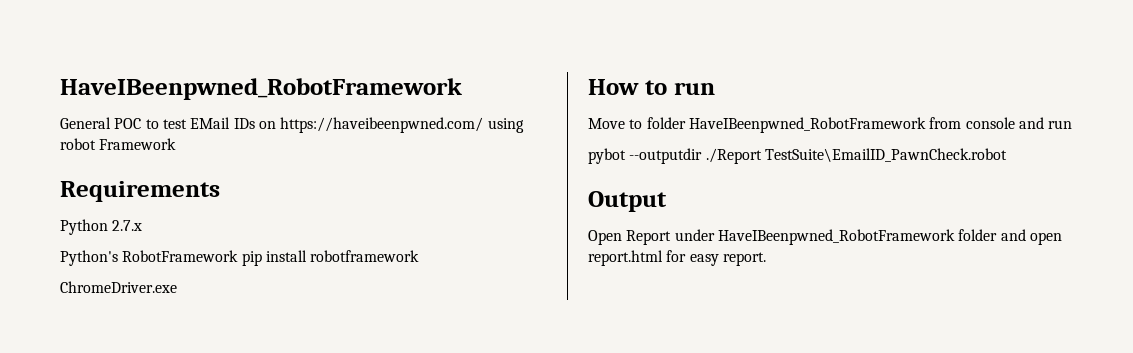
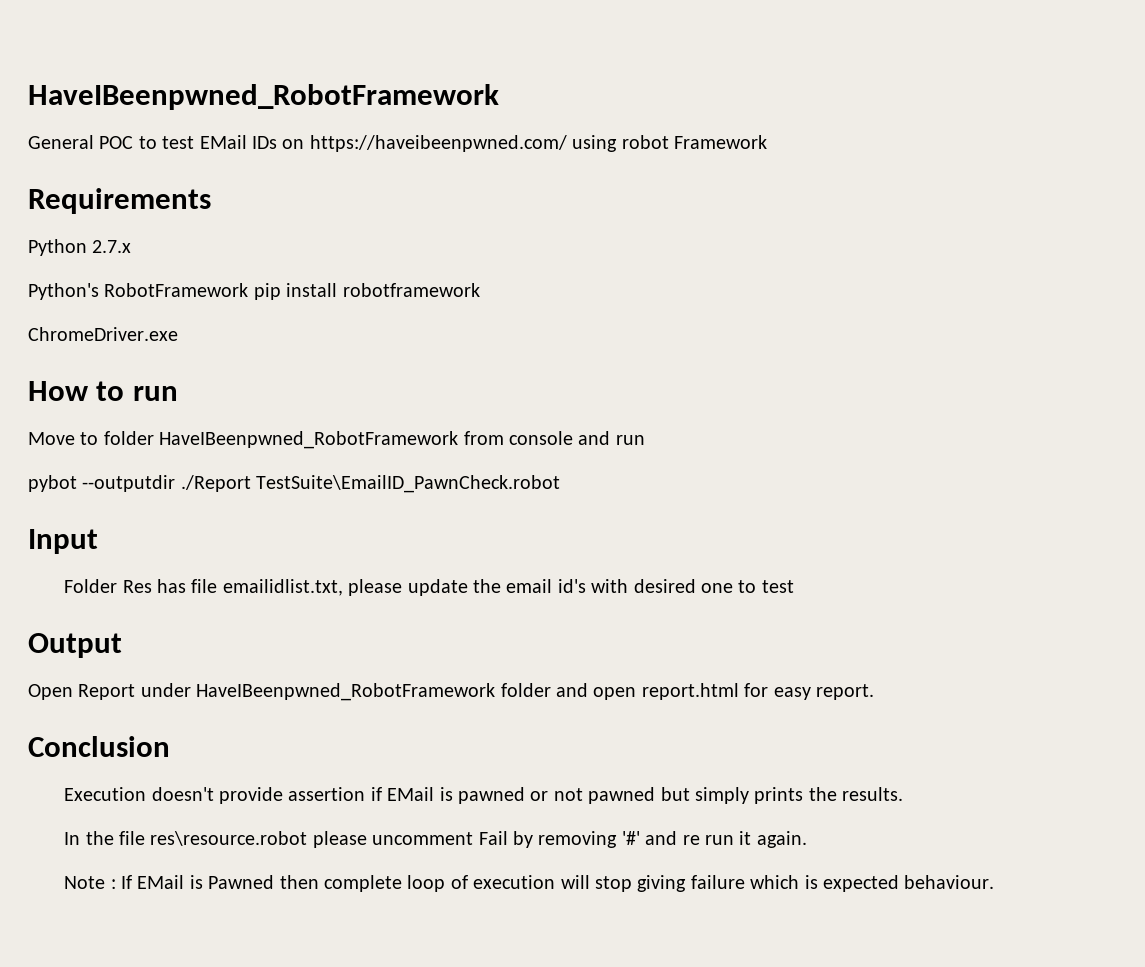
+ Input
+ Folder Res has file emailidlist.txt, please update the email id's with desired one to test
+ Conclusion
+ Execution doesn't provide assertion if EMail is pawned or not pawned but simply prints the results.
+ In the file res\resource.robot please uncomment Fail by removing '#' and re run it again.
+ Note : If EMail is Pawned then complete loop of execution will stop giving failure which is expected behaviour.

